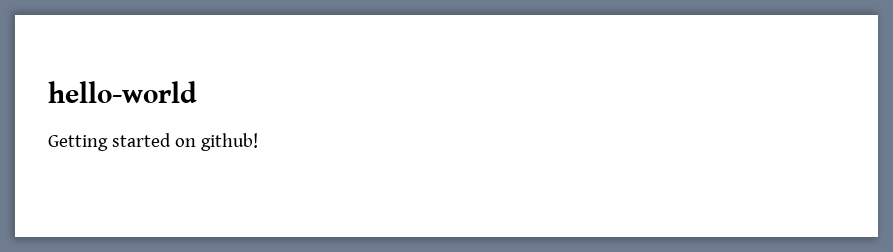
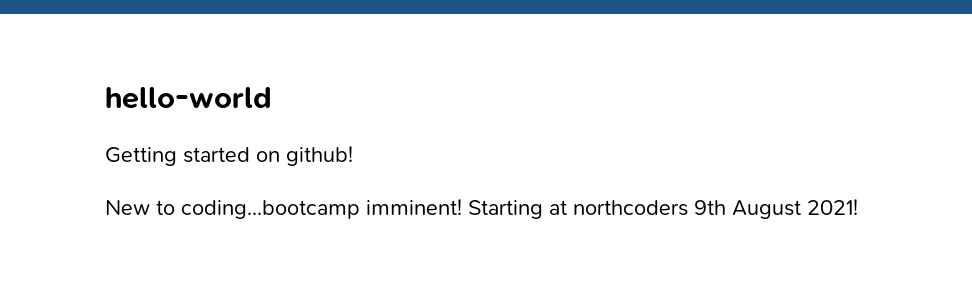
+ New to coding...bootcamp imminent! Starting at northcoders 9th August 2021!

